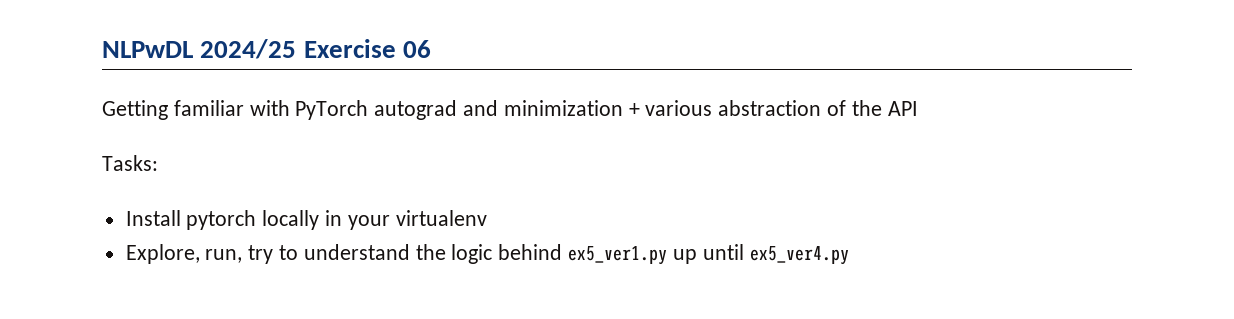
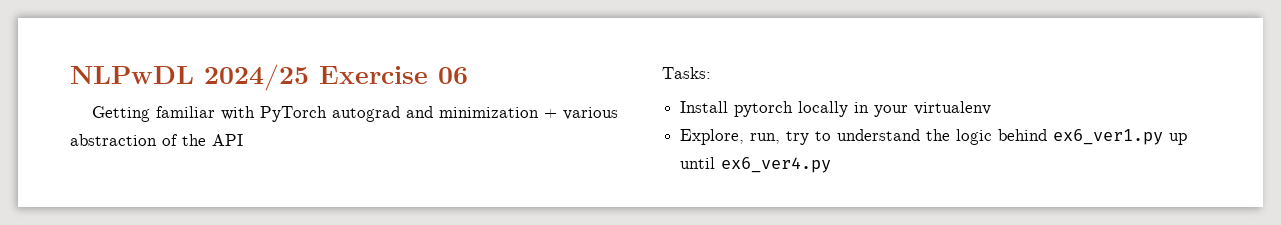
- Explore, run, try to understand the logic behind ex5_ver1.py up until ex5_ver4.py
+ Explore, run, try to understand the logic behind ex6_ver1.py up until ex6_ver4.py

